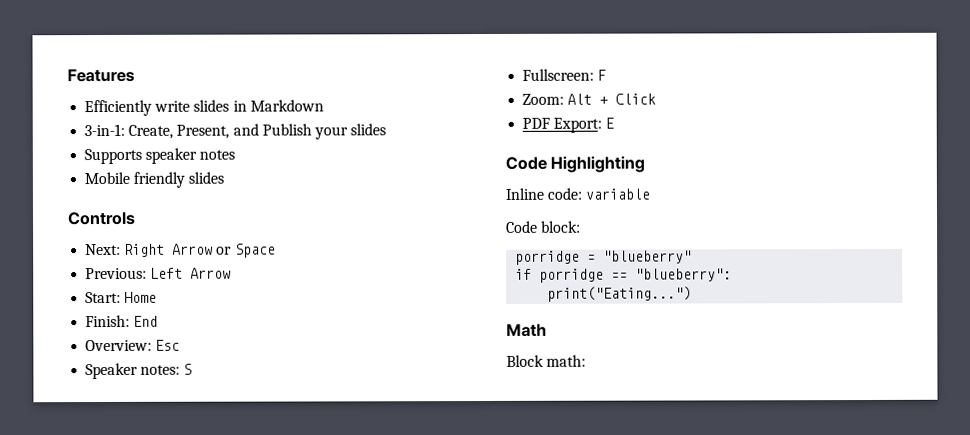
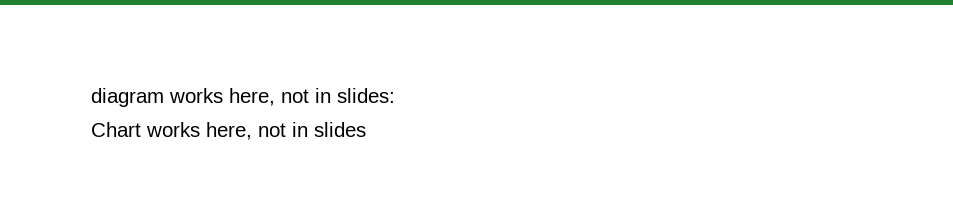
- Features
- Efficiently write slides in Markdown
- 3-in-1: Create, Present, and Publish your slides
- Supports speaker notes
- Mobile friendly slides
- Controls
- Next: Right Arrow or Space
- Previous: Left Arrow
- Start: Home
- Finish: End
- Overview: Esc
- Speaker notes: S
- Fullscreen: F
- Zoom: Alt + Click
- PDF Export: E
- Code Highlighting
- Inline code: variable
- Code block:
- porridge = "blueberry"
- if porridge == "blueberry":
- print("Eating...")
- Math
- Block math:
+ diagram works here, not in slides:
+ Chart works here, not in slides

